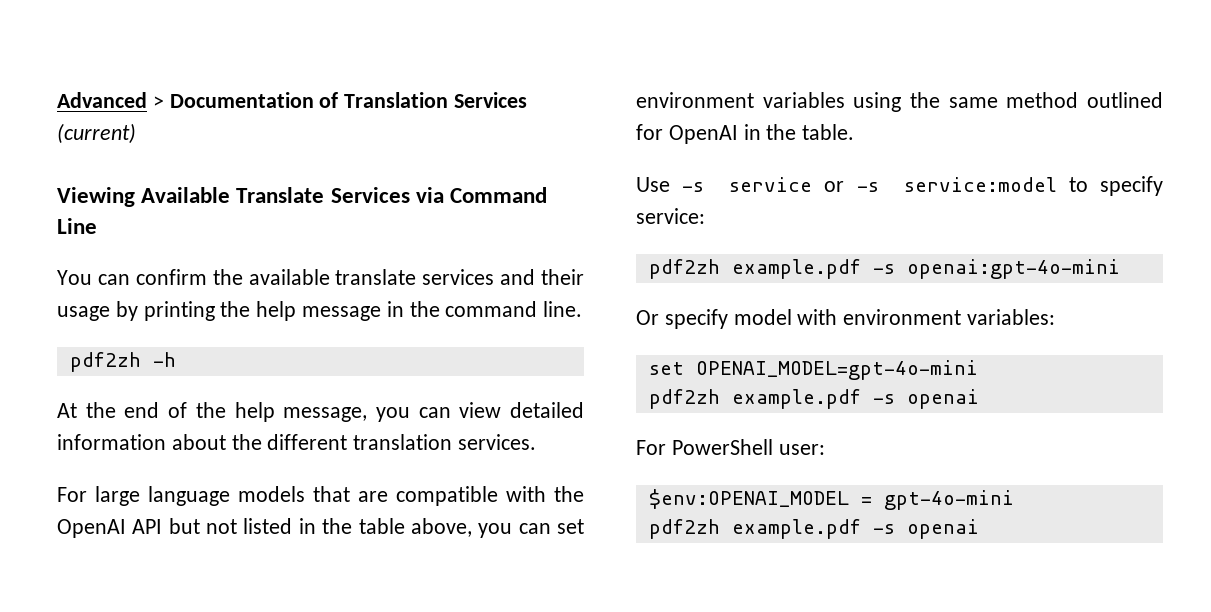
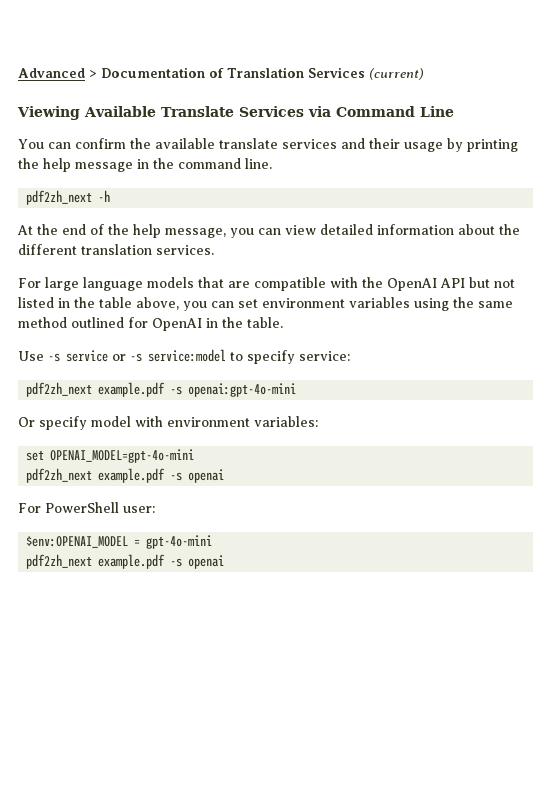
- pdf2zh -h
+ pdf2zh_next -h
- pdf2zh example.pdf -s openai:gpt-4o-mini
+ pdf2zh_next example.pdf -s openai:gpt-4o-mini
  set OPENAI_MODEL=gpt-4o-mini
- pdf2zh example.pdf -s openai
+ pdf2zh_next example.pdf -s openai
  $env:OPENAI_MODEL = gpt-4o-mini
- pdf2zh example.pdf -s openai
+ pdf2zh_next example.pdf -s openai

